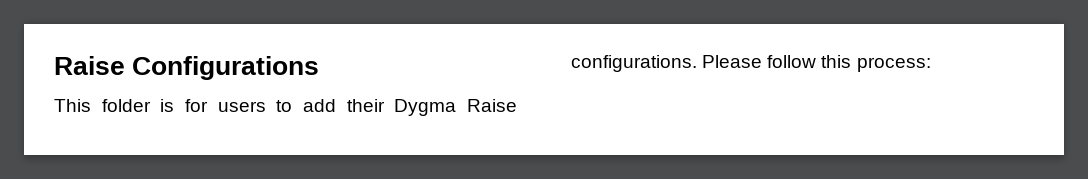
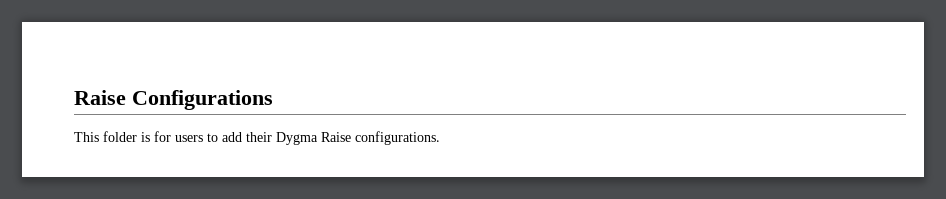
- Please follow this process:

